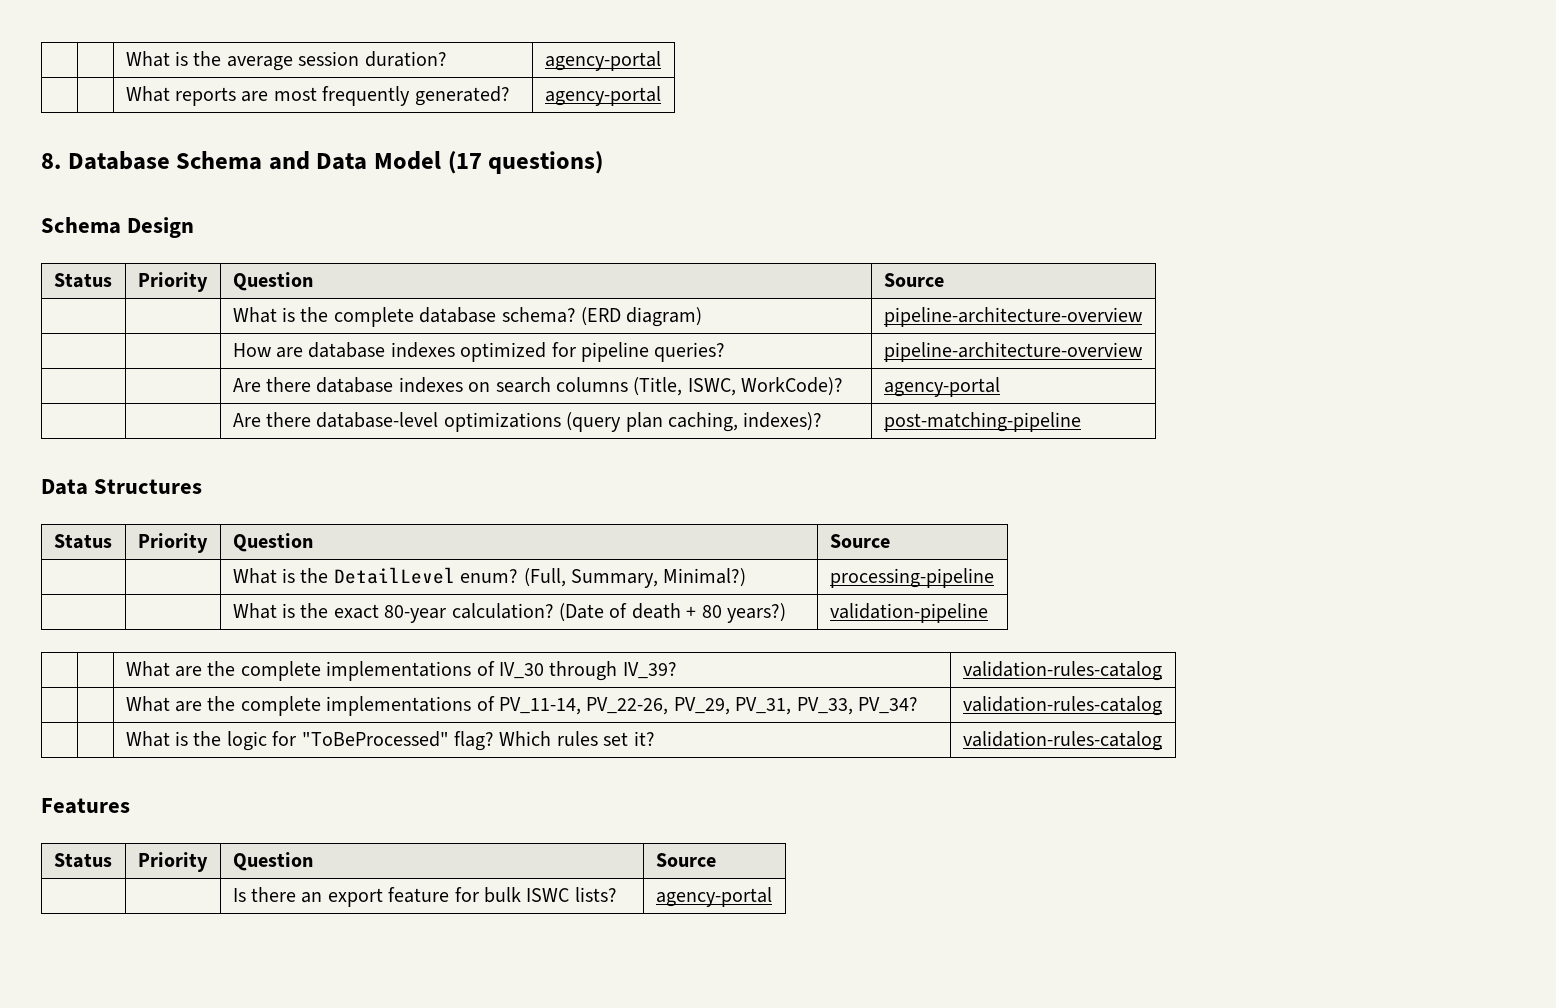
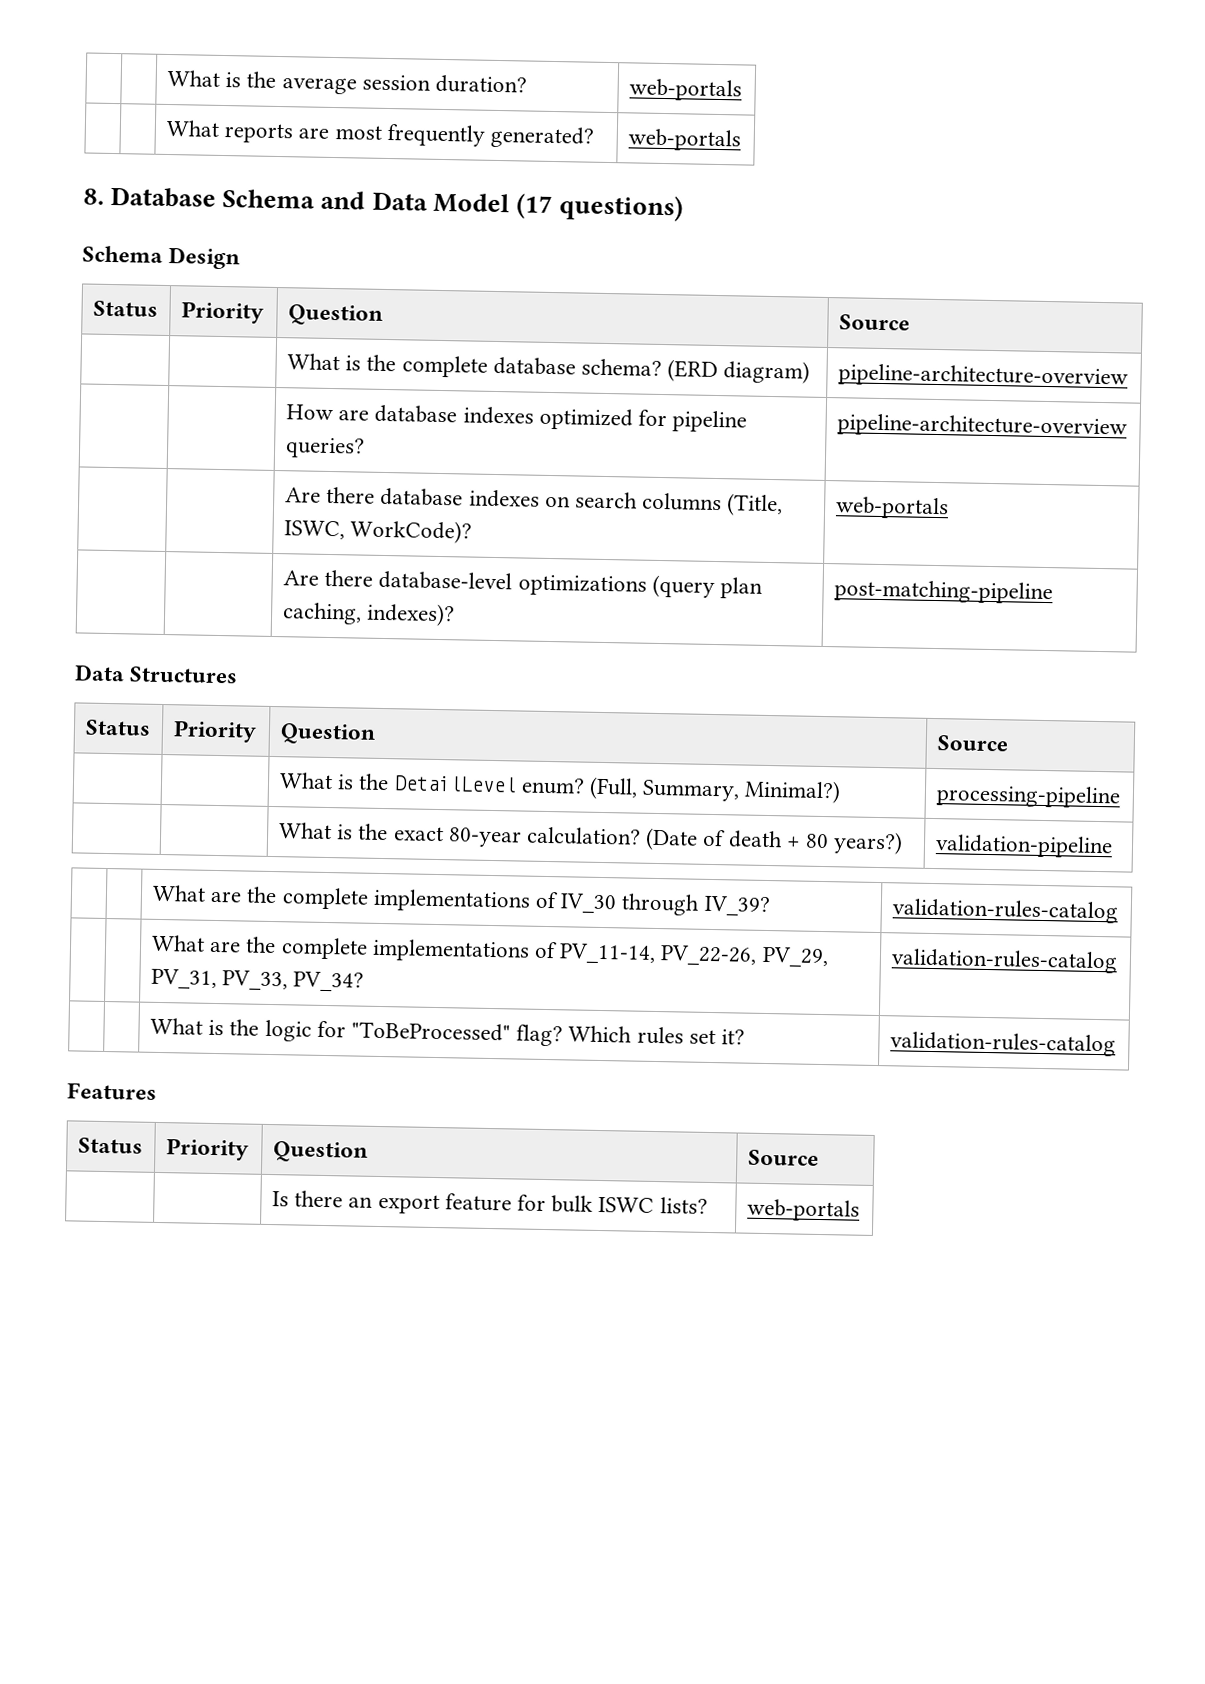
- | | What is the average session duration? | agency-portal
+ | | What is the average session duration? | web-portals
- | | What reports are most frequently generated? | agency-portal
+ | | What reports are most frequently generated? | web-portals
- | | Are there database indexes on search columns (Title, ISWC, WorkCode)? | agency-portal
+ | | Are there database indexes on search columns (Title, ISWC, WorkCode)? | web-portals
- | | Is there an export feature for bulk ISWC lists? | agency-portal
+ | | Is there an export feature for bulk ISWC lists? | web-portals

